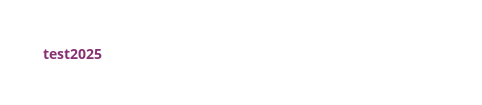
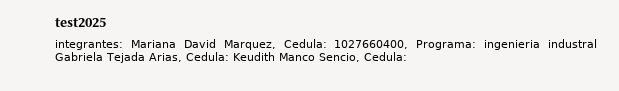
+ integrantes: Mariana David Marquez, Cedula: 1027660400, Programa: ingenieria industral Gabriela Tejada Arias, Cedula: Keudith Manco Sencio, Cedula:

